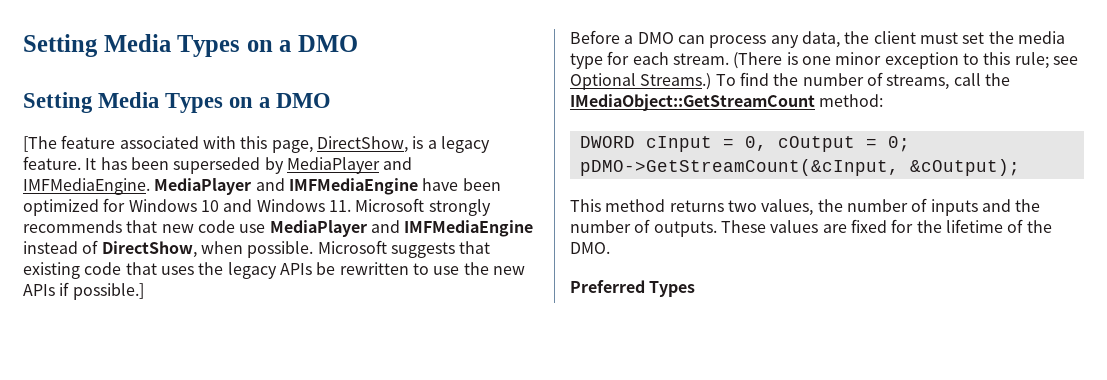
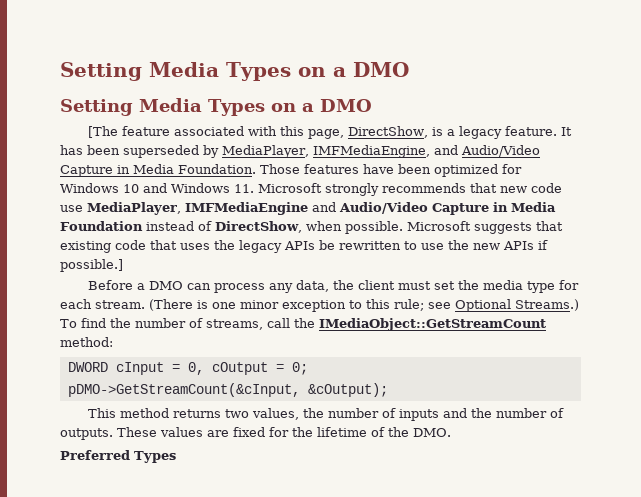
- It has been superseded by MediaPlayer and IMFMediaEngine. MediaPlayer and IMFMediaEngine have been optimized for Windows 10 and Windows 11. Microsoft strongly recommends that new code use MediaPlayer and IMFMediaEngine instead of DirectShow, when possible.
+ It has been superseded by MediaPlayer, IMFMediaEngine, and Audio/Video Capture in Media Foundation. Those features have been optimized for Windows 10 and Windows 11. Microsoft strongly recommends that new code use MediaPlayer, IMFMediaEngine and Audio/Video Capture in Media Foundation instead of DirectShow, when possible.

